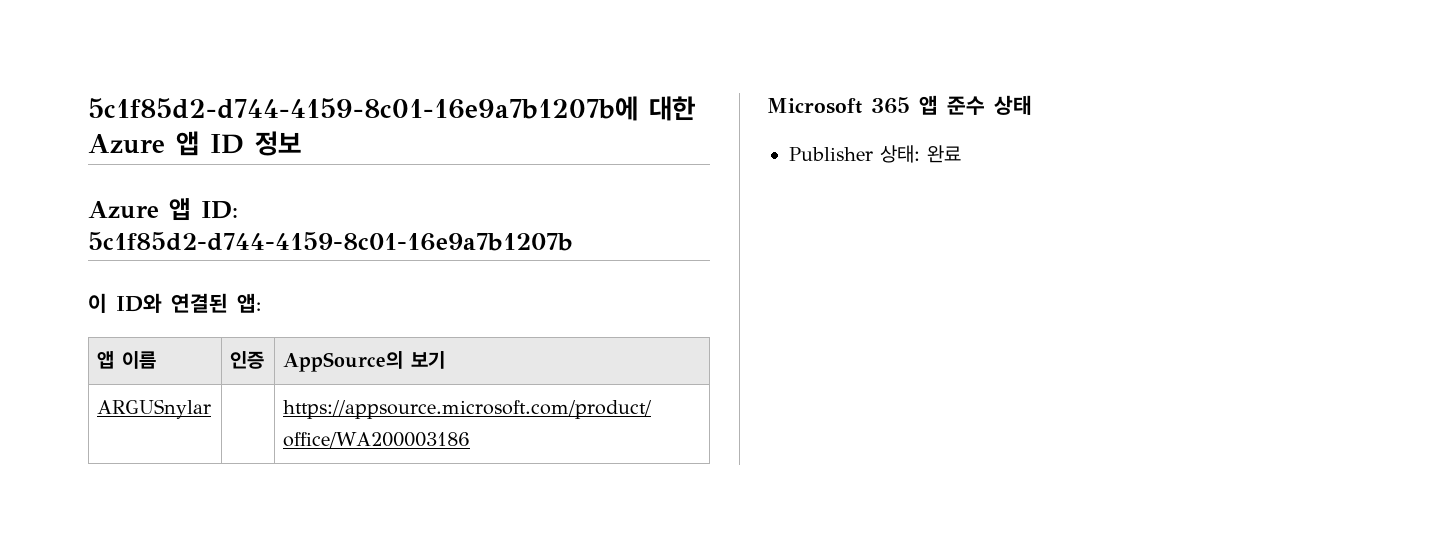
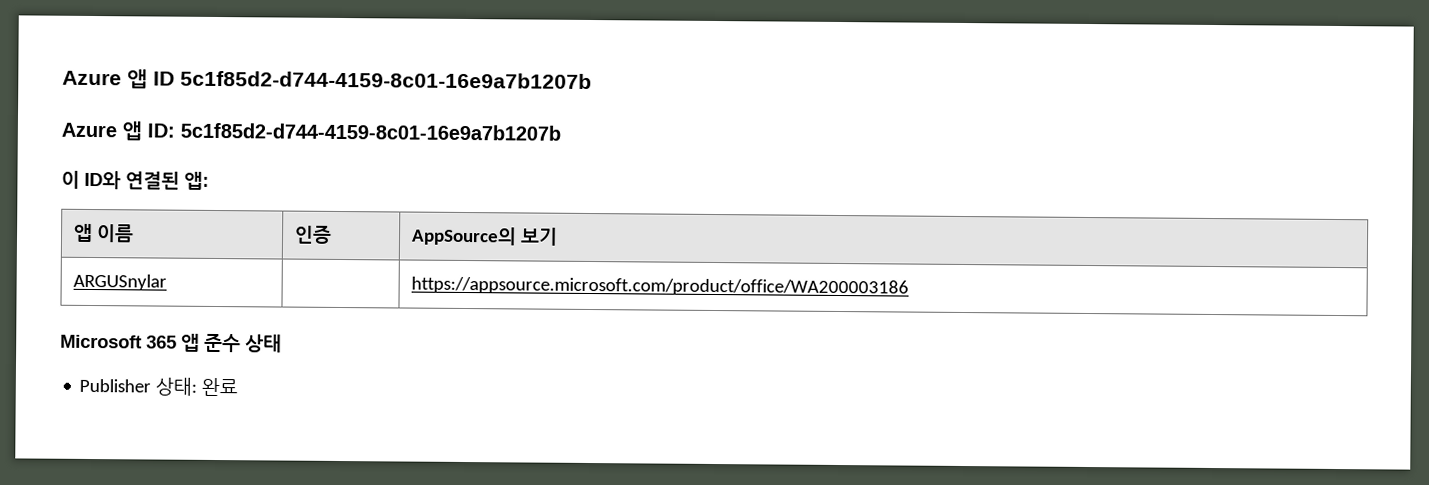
- 5c1f85d2-d744-4159-8c01-16e9a7b1207b에 대한 Azure 앱 ID 정보
+ Azure 앱 ID 5c1f85d2-d744-4159-8c01-16e9a7b1207b

